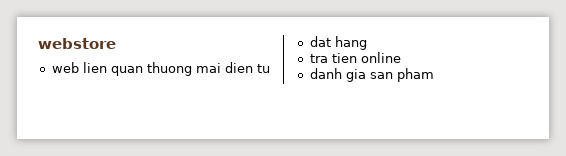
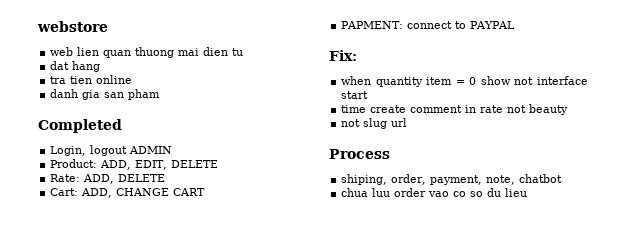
+ Completed
+ Login, logout ADMIN
+ Product: ADD, EDIT, DELETE
+ Rate: ADD, DELETE
+ Cart: ADD, CHANGE CART
+ PAPMENT: connect to PAYPAL
+ Fix:
+ when quantity item = 0 show not interface start
+ time create comment in rate not beauty
+ not slug url
+ Process
+ shiping, order, payment, note, chatbot
+ chua luu order vao co so du lieu

